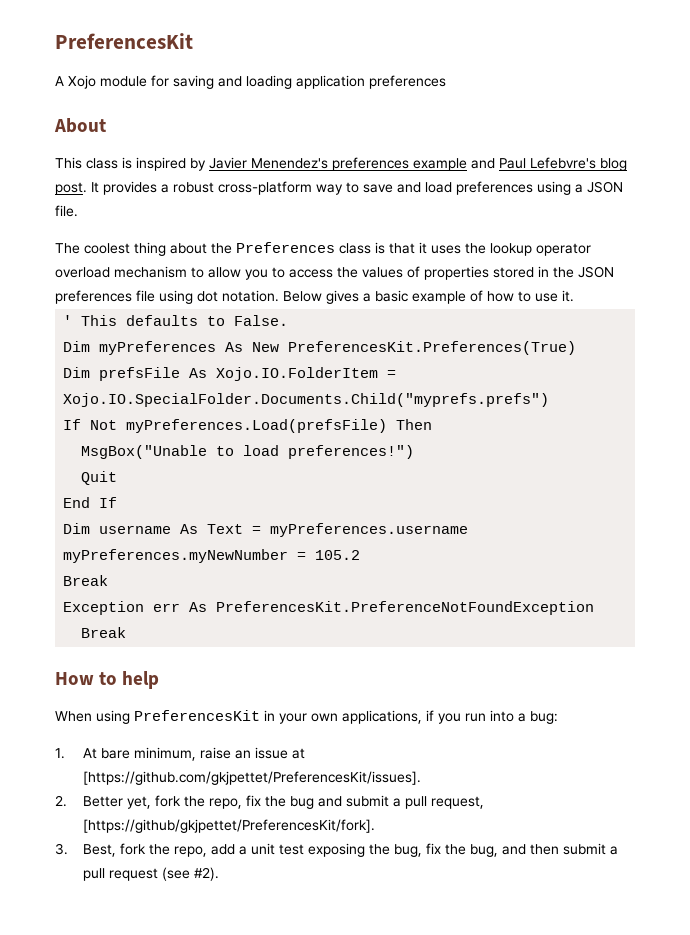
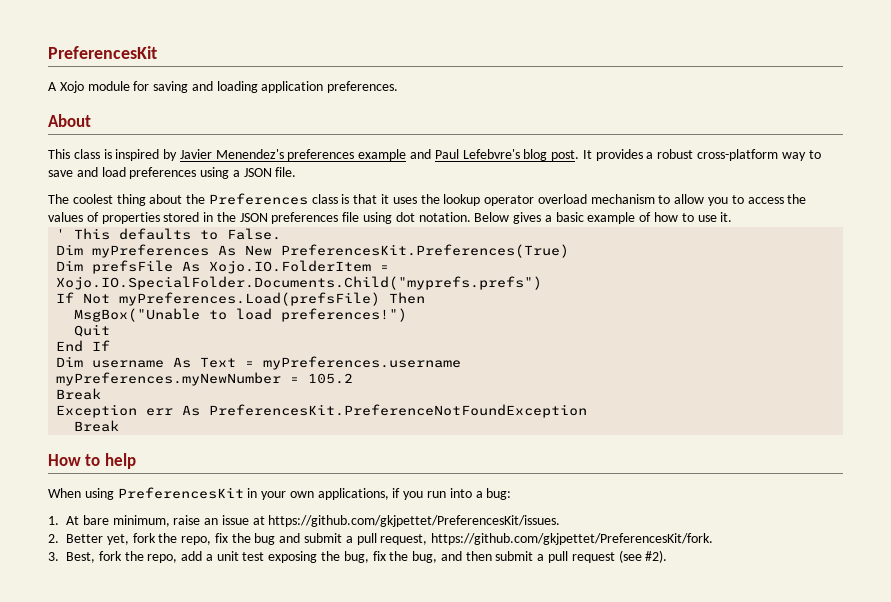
- A Xojo module for saving and loading application preferences
+ A Xojo module for saving and loading application preferences.
- 1. At bare minimum, raise an issue at [https://github.com/gkjpettet/PreferencesKit/issues].
+ 1. At bare minimum, raise an issue at https://github.com/gkjpettet/PreferencesKit/issues.
- 2. Better yet, fork the repo, fix the bug and submit a pull request, [https://github/gkjpettet/PreferencesKit/fork].
+ 2. Better yet, fork the repo, fix the bug and submit a pull request, https://github.com/gkjpettet/PreferencesKit/fork.

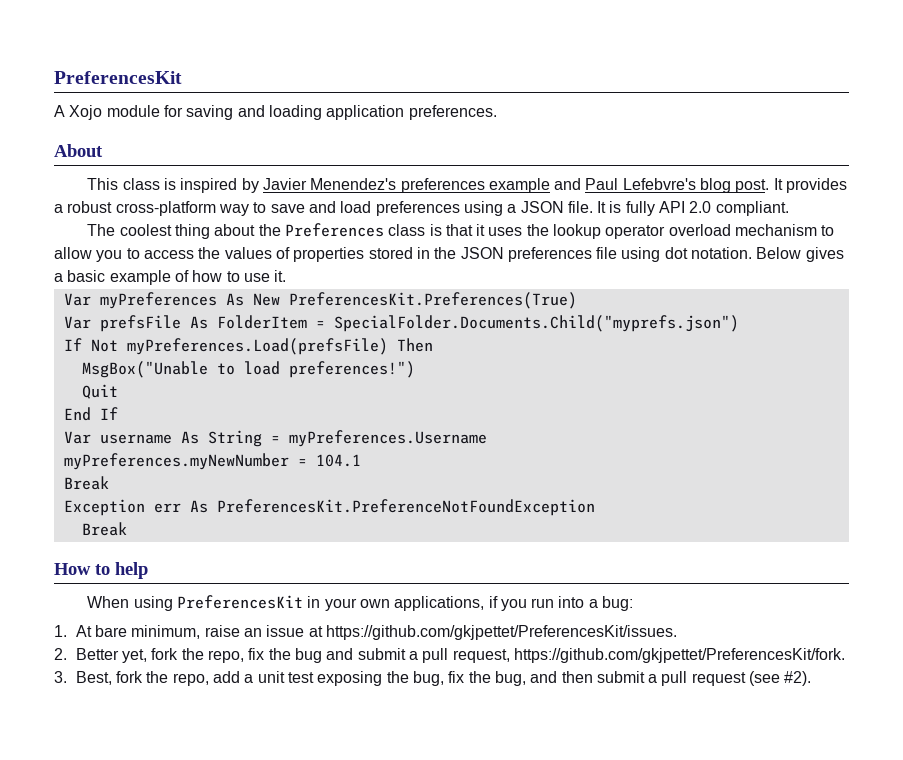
+ It is fully API 2.0 compliant.
- ' This defaults to False.
- Dim myPreferences As New PreferencesKit.Preferences(True)
+ Var myPreferences As New PreferencesKit.Preferences(True)
- Dim prefsFile As Xojo.IO.FolderItem = Xojo.IO.SpecialFolder.Documents.Child("myprefs.prefs")
+ Var prefsFile As FolderItem = SpecialFolder.Documents.Child("myprefs.json")
- Dim username As Text = myPreferences.username
+ Var username As String = myPreferences.Username
- myPreferences.myNewNumber = 105.2
+ myPreferences.myNewNumber = 104.1

